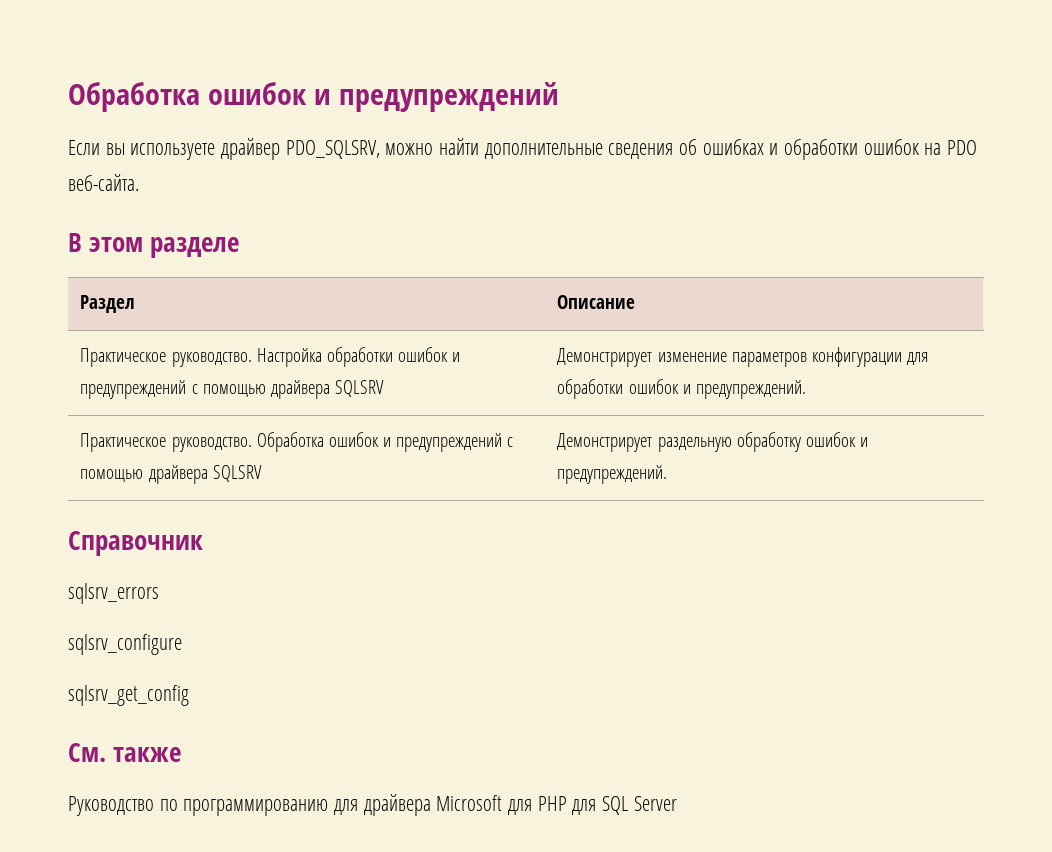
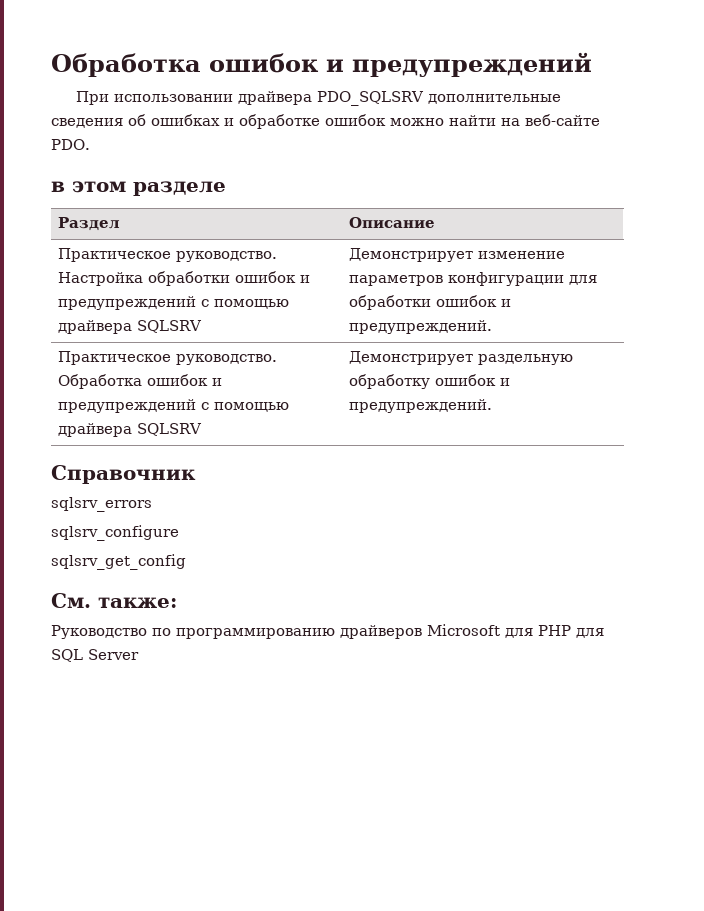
- Если вы используете драйвер PDO_SQLSRV, можно найти дополнительные сведения об ошибках и обработки ошибок на PDO веб-сайта.
- В этом разделе
+ При использовании драйвера PDO_SQLSRV дополнительные сведения об ошибках и обработке ошибок можно найти на веб-сайте PDO.
+ в этом разделе
- См. также
+ См. также:
- Руководство по программированию для драйвера Microsoft для PHP для SQL Server
+ Руководство по программированию драйверов Microsoft для PHP для SQL Server

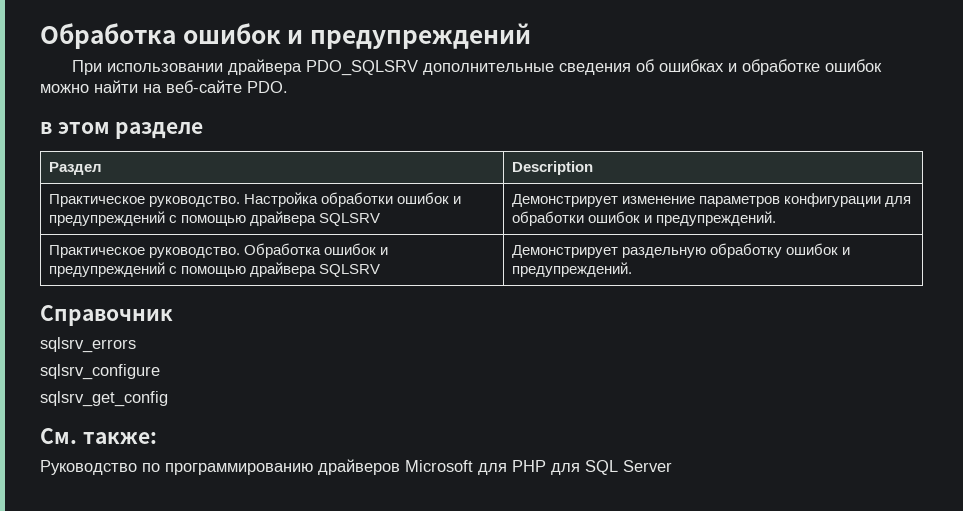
- Раздел | Описание
+ Раздел | Description

